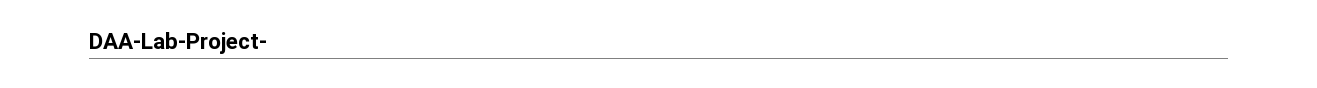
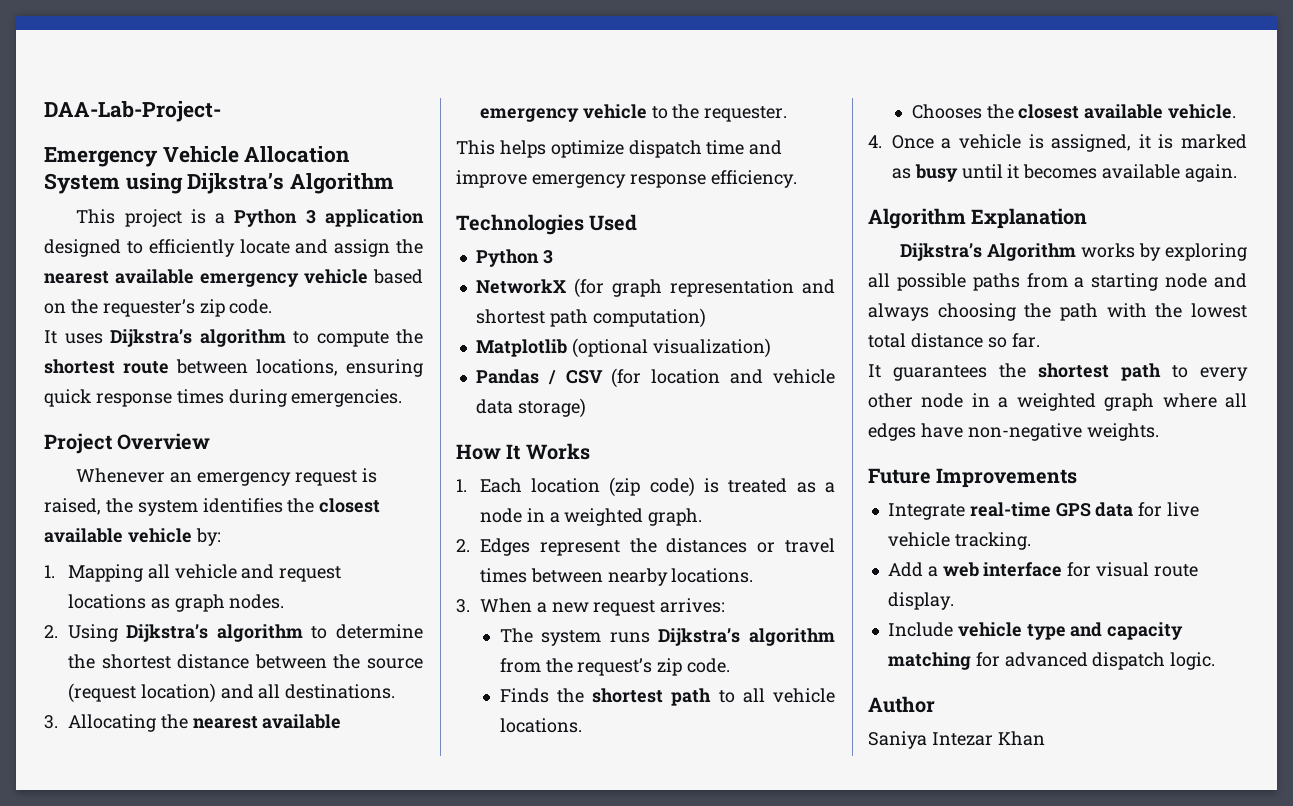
+ Emergency Vehicle Allocation System using Dijkstra’s Algorithm
+ This project is a Python 3 application designed to efficiently locate and assign the nearest available emergency vehicle based on the requester’s zip code.
+ It uses Dijkstra’s algorithm to compute the shortest route between locations, ensuring quick response times during emergencies.
+ Project Overview
+ Whenever an emergency request is raised, the system identifies the closest available vehicle by:
+ 1. Mapping all vehicle and request locations as graph nodes.
+ 2. Using Dijkstra’s algorithm to determine the shortest distance between the source (request location) and all destinations.
+ 3. Allocating the nearest available emergency vehicle to the requester.
+ This helps optimize dispatch time and improve emergency response efficiency.
+ Technologies Used
+ Python 3
+ NetworkX (for graph representation and shortest path computation)
+ Matplotlib (optional visualization)
+ Pandas / CSV (for location and vehicle data storage)
+ How It Works
+ 1. Each location (zip code) is treated as a node in a weighted graph.
+ 2. Edges represent the distances or travel times between nearby locations.
+ 3. When a new request arrives:
+ The system runs Dijkstra’s algorithm from the request’s zip code.
+ Finds the shortest path to all vehicle locations.
+ Chooses the closest available vehicle.
+ 4. Once a vehicle is assigned, it is marked as busy until it becomes available again.
+ Algorithm Explanation
+ Dijkstra’s Algorithm works by exploring all possible paths from a starting node and always choosing the path with the lowest total distance so far.
+ It guarantees the shortest path to every other node in a weighted graph where all edges have non-negative weights.
+ Future Improvements
+ Integrate real-time GPS data for live vehicle tracking.
+ Add a web interface for visual route display.
+ Include vehicle type and capacity matching for advanced dispatch logic.
+ Author
+ Saniya Intezar Khan

